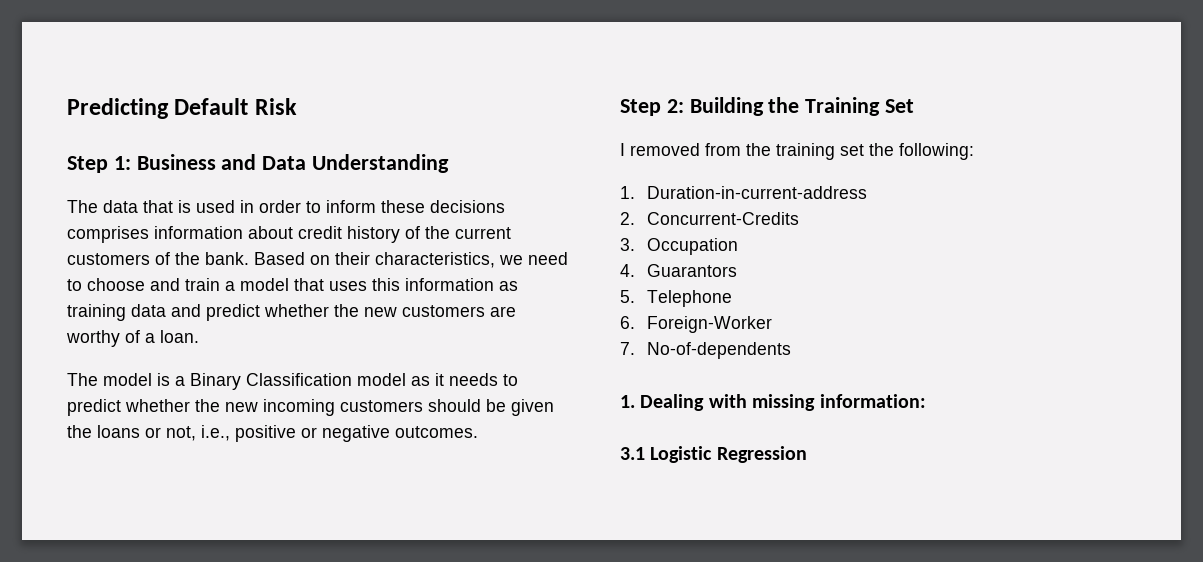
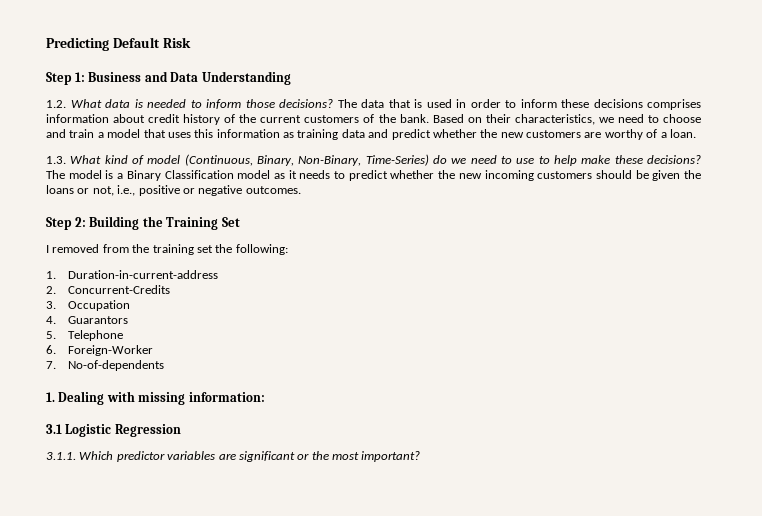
+ 1.2. What data is needed to inform those decisions?
+ 1.3. What kind of model (Continuous, Binary, Non-Binary, Time-Series) do we need to use to help make these decisions?
+ 3.1.1. Which predictor variables are significant or the most important?

